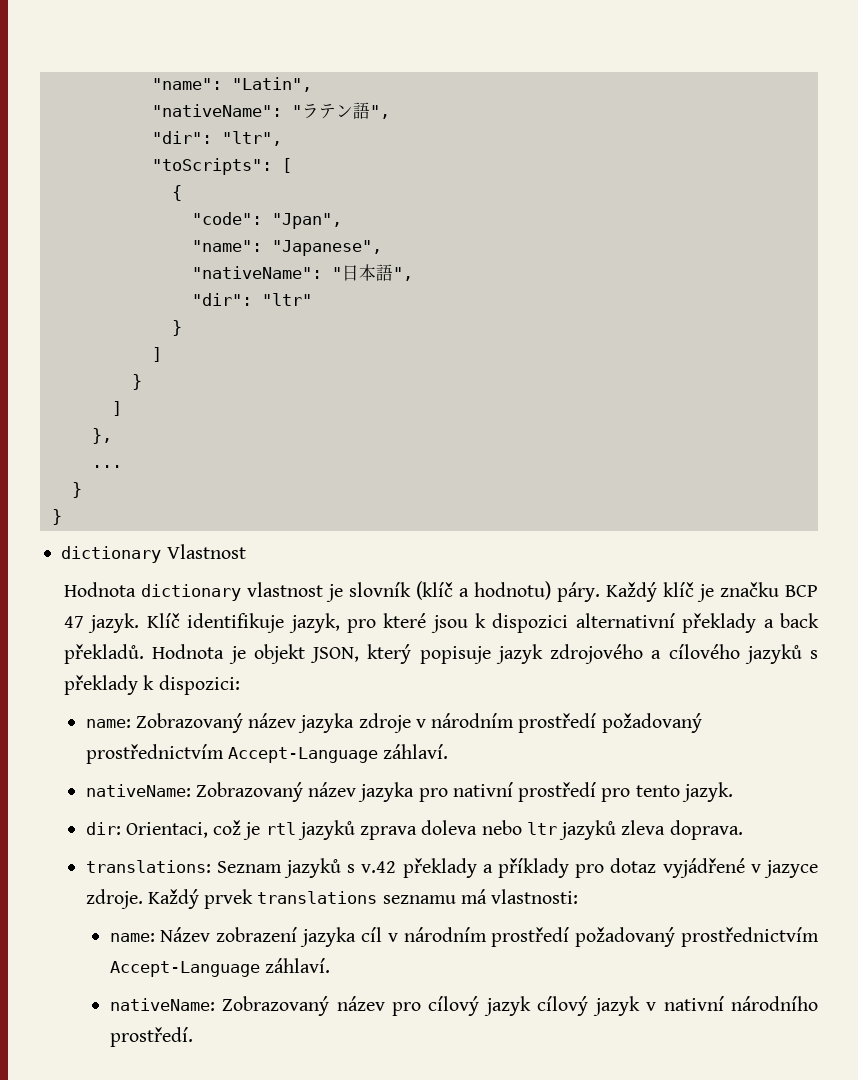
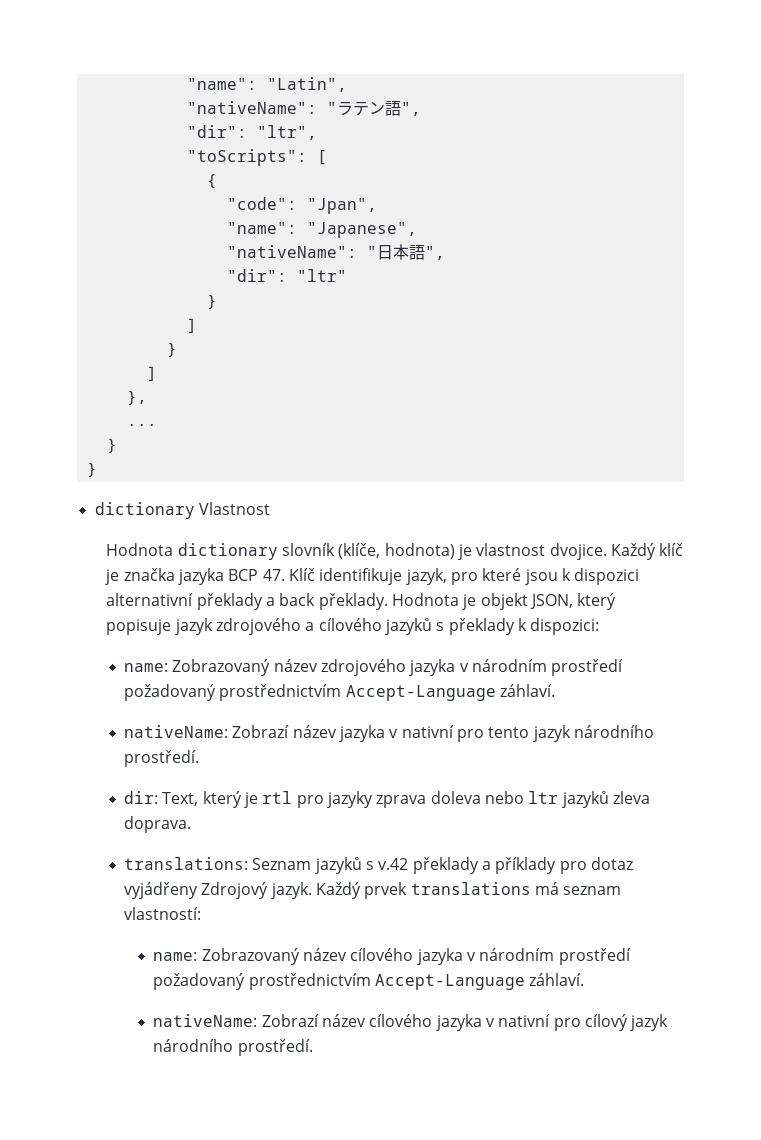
- Hodnota dictionary vlastnost je slovník (klíč a hodnotu) páry. Každý klíč je značku BCP 47 jazyk. Klíč identifikuje jazyk, pro které jsou k dispozici alternativní překlady a back překladů.
+ Hodnota dictionary slovník (klíče, hodnota) je vlastnost dvojice. Každý klíč je značka jazyka BCP 47. Klíč identifikuje jazyk, pro které jsou k dispozici alternativní překlady a back překlady.
- name: Zobrazovaný název jazyka zdroje v národním prostředí požadovaný prostřednictvím Accept-Language záhlaví.
- nativeName: Zobrazovaný název jazyka pro nativní prostředí pro tento jazyk.
- dir: Orientaci, což je rtl jazyků zprava doleva nebo ltr jazyků zleva doprava.
+ name: Zobrazovaný název zdrojového jazyka v národním prostředí požadovaný prostřednictvím Accept-Language záhlaví.
+ nativeName: Zobrazí název jazyka v nativní pro tento jazyk národního prostředí.
+ dir: Text, který je rtl pro jazyky zprava doleva nebo ltr jazyků zleva doprava.
- translations: Seznam jazyků s v.42 překlady a příklady pro dotaz vyjádřené v jazyce zdroje. Každý prvek translations seznamu má vlastnosti:
- name: Název zobrazení jazyka cíl v národním prostředí požadovaný prostřednictvím Accept-Language záhlaví.
- nativeName: Zobrazovaný název pro cílový jazyk cílový jazyk v nativní národního prostředí.
+ translations: Seznam jazyků s v.42 překlady a příklady pro dotaz vyjádřeny Zdrojový jazyk. Každý prvek translations má seznam vlastností:
+ name: Zobrazovaný název cílového jazyka v národním prostředí požadovaný prostřednictvím Accept-Language záhlaví.
+ nativeName: Zobrazí název cílového jazyka v nativní pro cílový jazyk národního prostředí.

